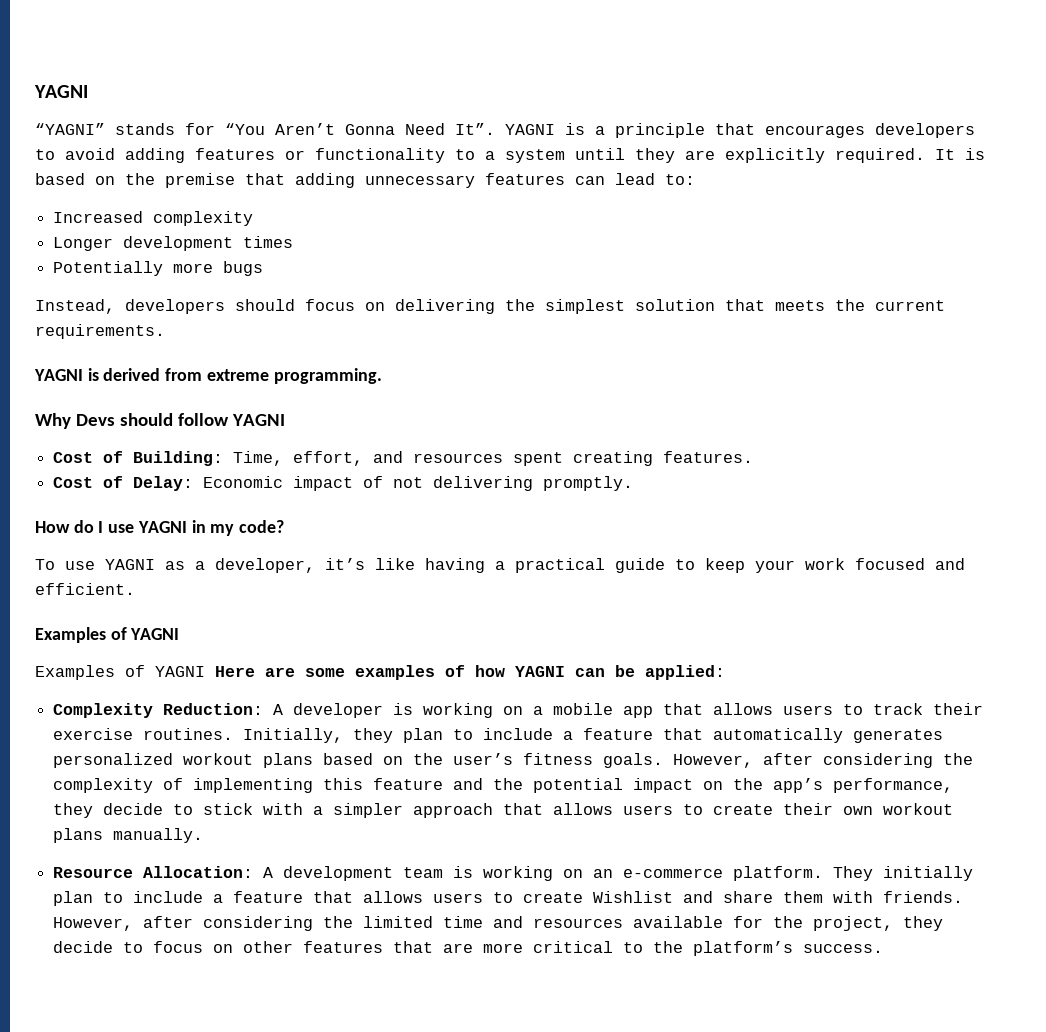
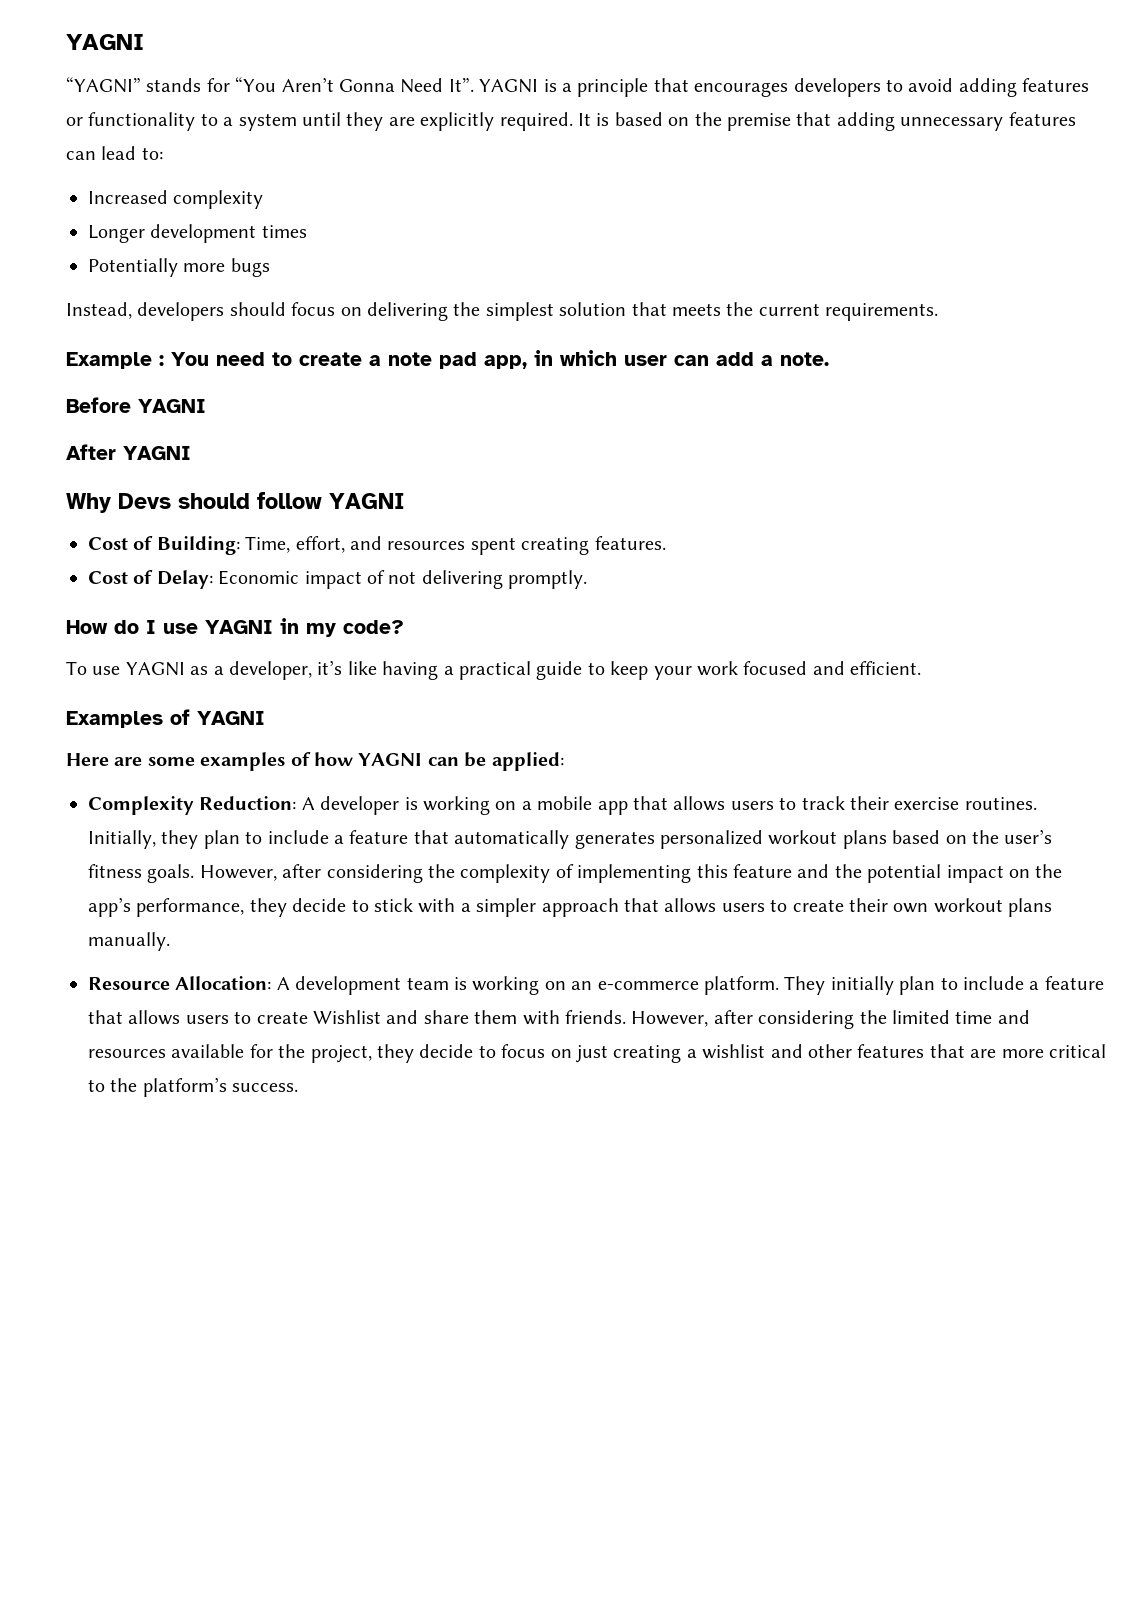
- YAGNI is derived from extreme programming.
+ Example : You need to create a note pad app, in which user can add a note.
+ Before YAGNI
+ After YAGNI
- Examples of YAGNI Here are some examples of how YAGNI can be applied:
+ Here are some examples of how YAGNI can be applied:
- However, after considering the limited time and resources available for the project, they decide to focus on other features that are more critical to the platform’s success.
+ However, after considering the limited time and resources available for the project, they decide to focus on just creating a wishlist and other features that are more critical to the platform’s success.

